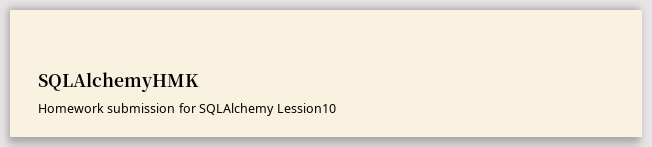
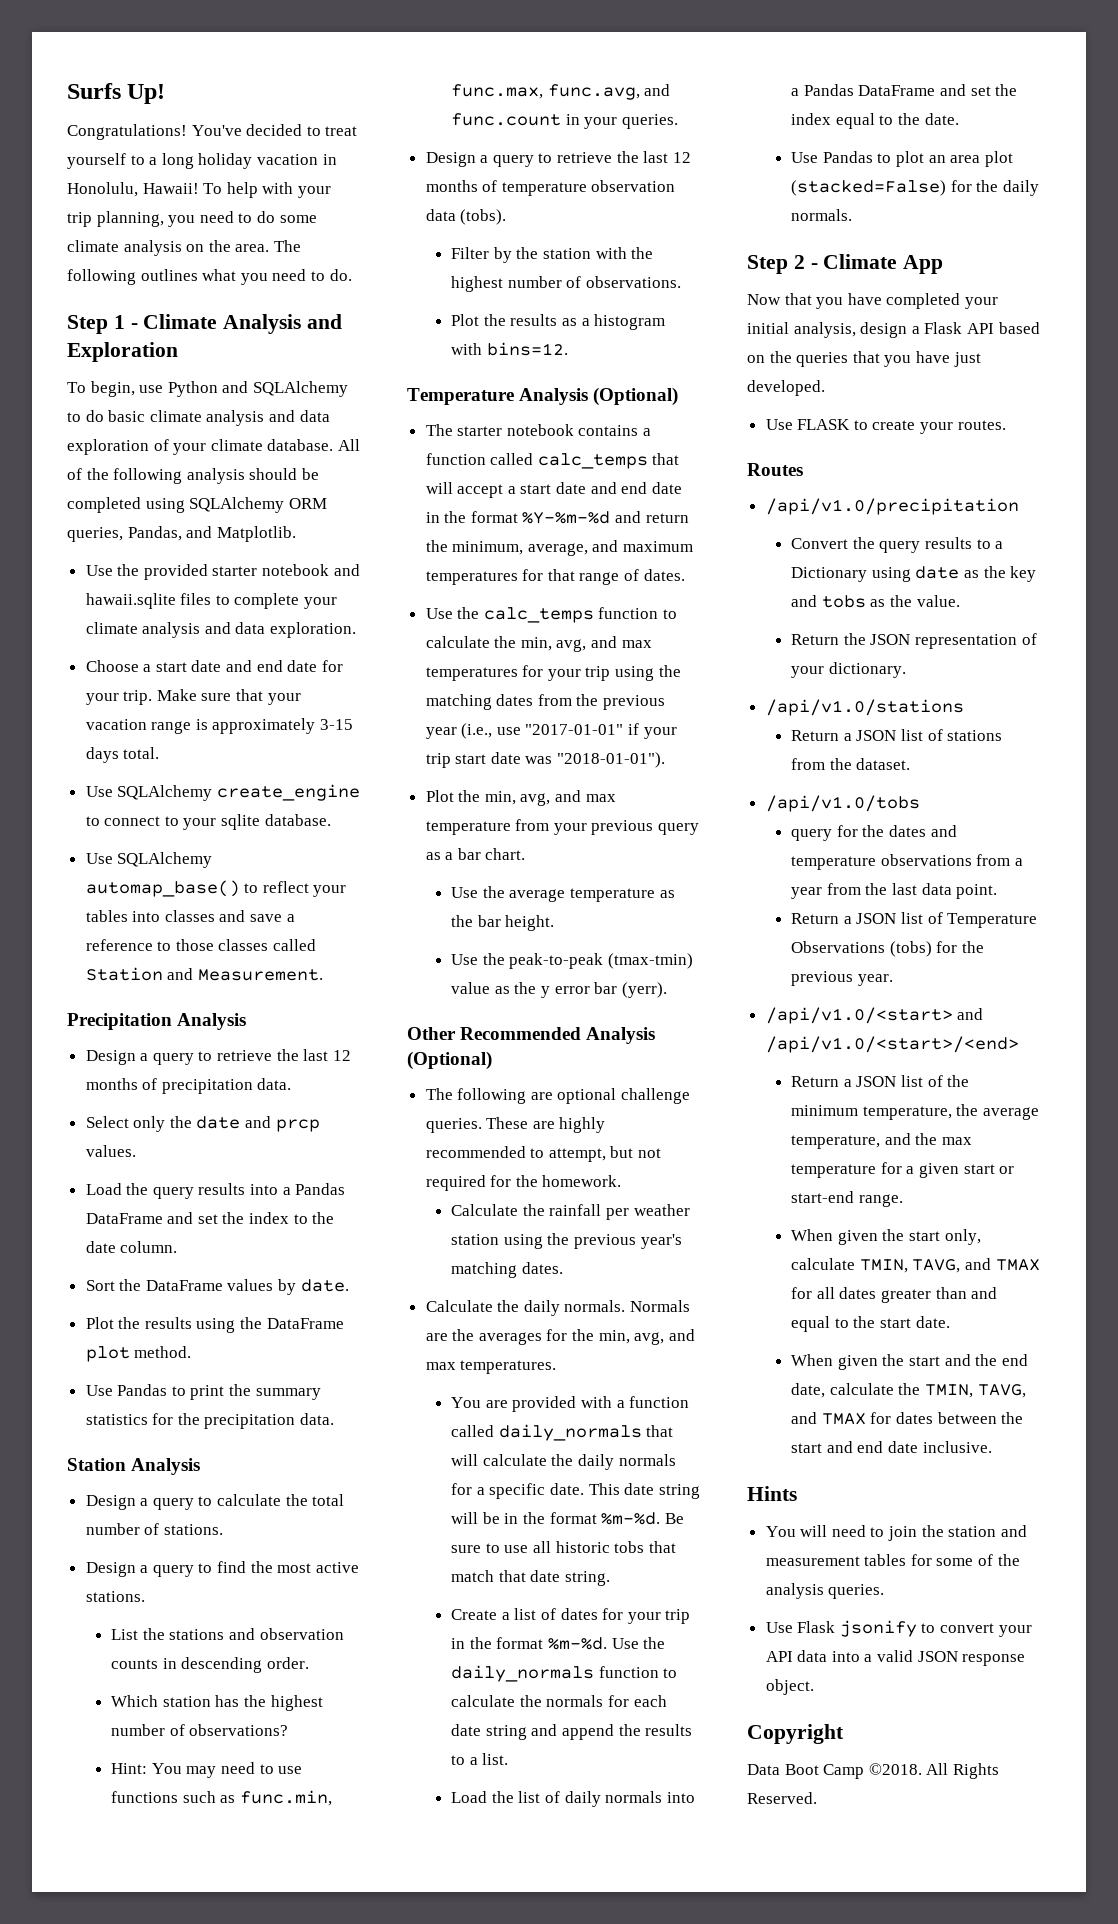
- SQLAlchemyHMK
- Homework submission for SQLAlchemy Lession10
+ Surfs Up!
+ Congratulations! You've decided to treat yourself to a long holiday vacation in Honolulu, Hawaii! To help with your trip planning, you need to do some climate analysis on the area. The following outlines what you need to do.
+ Step 1 - Climate Analysis and Exploration
+ To begin, use Python and SQLAlchemy to do basic climate analysis and data exploration of your climate database. All of the following analysis should be completed using SQLAlchemy ORM queries, Pandas, and Matplotlib.
+ Use the provided starter notebook and hawaii.sqlite files to complete your climate analysis and data exploration.
+ Choose a start date and end date for your trip. Make sure that your vacation range is approximately 3-15 days total.
+ Use SQLAlchemy create_engine to connect to your sqlite database.
+ Use SQLAlchemy automap_base() to reflect your tables into classes and save a reference to those classes called Station and Measurement.
+ Precipitation Analysis
+ Design a query to retrieve the last 12 months of precipitation data.
+ Select only the date and prcp values.
+ Load the query results into a Pandas DataFrame and set the index to the date column.
+ Sort the DataFrame values by date.
+ Plot the results using the DataFrame plot method.
+ Use Pandas to print the summary statistics for the precipitation data.
+ Station Analysis
+ Design a query to calculate the total number of stations.
+ Design a query to find the most active stations.
+ List the stations and observation counts in descending order.
+ Which station has the highest number of observations?
+ Hint: You may need to use functions such as func.min, func.max, func.avg, and func.count in your queries.
+ Design a query to retrieve the last 12 months of temperature observation data (tobs).
+ Filter by the station with the highest number of observations.
+ Plot the results as a histogram with bins=12.
+ Temperature Analysis (Optional)
+ The starter notebook contains a function called calc_temps that will accept a start date and end date in the format %Y-%m-%d and return the minimum, average, and maximum temperatures for that range of dates.
+ Use the calc_temps function to calculate the min, avg, and max temperatures for your trip using the matching dates from the previous year (i.e., use "2017-01-01" if your trip start date was "2018-01-01").
+ Plot the min, avg, and max temperature from your previous query as a bar chart.
+ Use the average temperature as the bar height.
+ Use the peak-to-peak (tmax-tmin) value as the y error bar (yerr).
+ Other Recommended Analysis (Optional)
+ The following are optional challenge queries. These are highly recommended to attempt, but not required for the homework.
+ Calculate the rainfall per weather station using the previous year's matching dates.
+ Calculate the daily normals. Normals are the averages for the min, avg, and max temperatures.
+ You are provided with a function called daily_normals that will calculate the daily normals for a specific date. This date string will be in the format %m-%d. Be sure to use all historic tobs that match that date string.
+ Create a list of dates for your trip in the format %m-%d. Use the daily_normals function to calculate the normals for each date string and append the results to a list.
+ Load the list of daily normals into a Pandas DataFrame and set the index equal to the date.
+ Use Pandas to plot an area plot (stacked=False) for the daily normals.
+ Step 2 - Climate App
+ Now that you have completed your initial analysis, design a Flask API based on the queries that you have just developed.
+ Use FLASK to create your routes.
+ Routes
+ /api/v1.0/precipitation
+ Convert the query results to a Dictionary using date as the key and tobs as the value.
+ Return the JSON representation of your dictionary.
+ /api/v1.0/stations
+ Return a JSON list of stations from the dataset.
+ /api/v1.0/tobs
+ query for the dates and temperature observations from a year from the last data point.
+ Return a JSON list of Temperature Observations (tobs) for the previous year.
+ /api/v1.0/<start> and /api/v1.0/<start>/<end>
+ Return a JSON list of the minimum temperature, the average temperature, and the max temperature for a given start or start-end range.
+ When given the start only, calculate TMIN, TAVG, and TMAX for all dates greater than and equal to the start date.
+ When given the start and the end date, calculate the TMIN, TAVG, and TMAX for dates between the start and end date inclusive.
+ Hints
+ You will need to join the station and measurement tables for some of the analysis queries.
+ Use Flask jsonify to convert your API data into a valid JSON response object.
+ Copyright
+ Data Boot Camp ©2018. All Rights Reserved.

